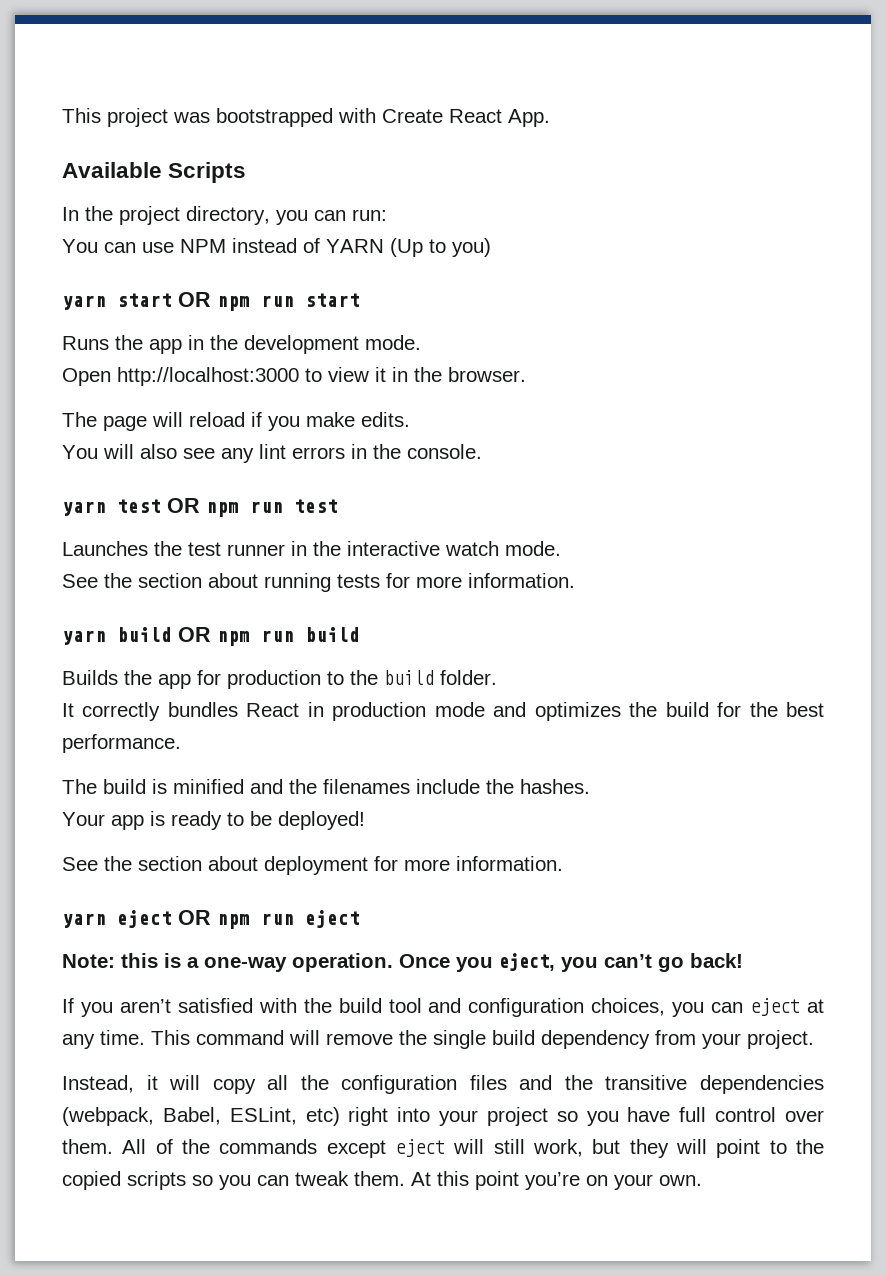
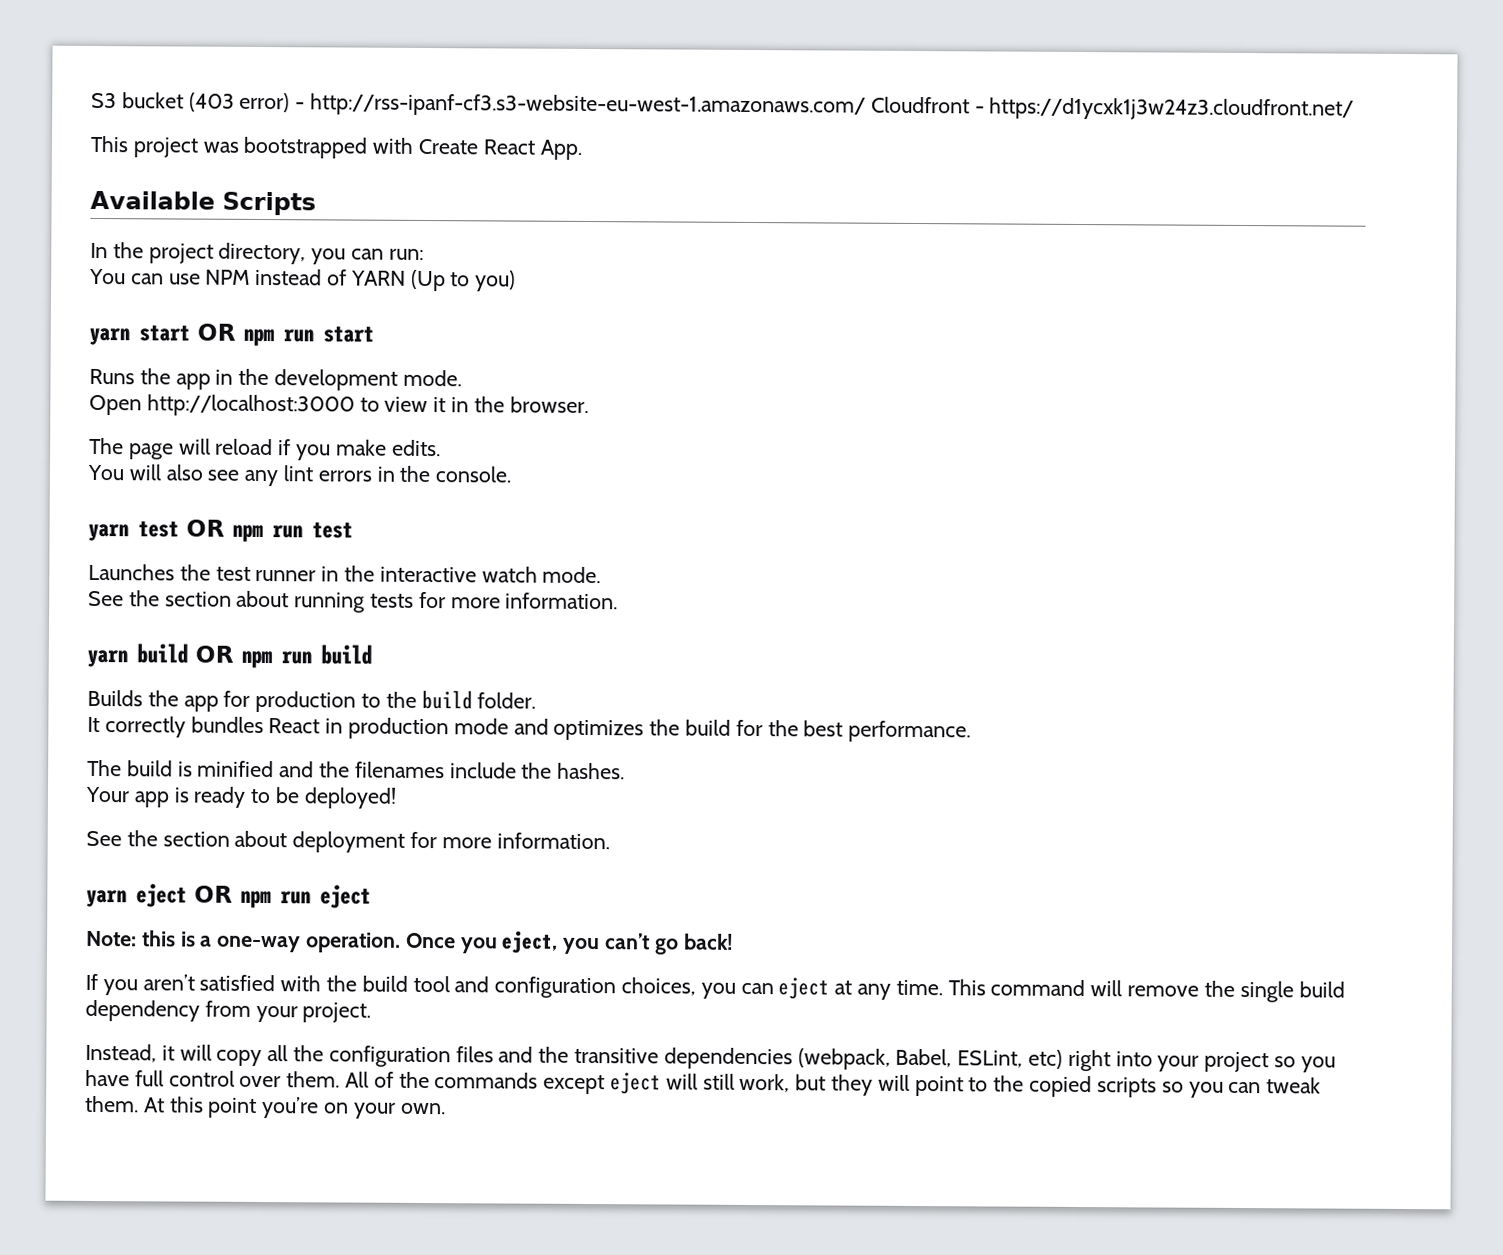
+ S3 bucket (403 error) - http://rss-ipanf-cf3.s3-website-eu-west-1.amazonaws.com/ Cloudfront - https://d1ycxk1j3w24z3.cloudfront.net/

